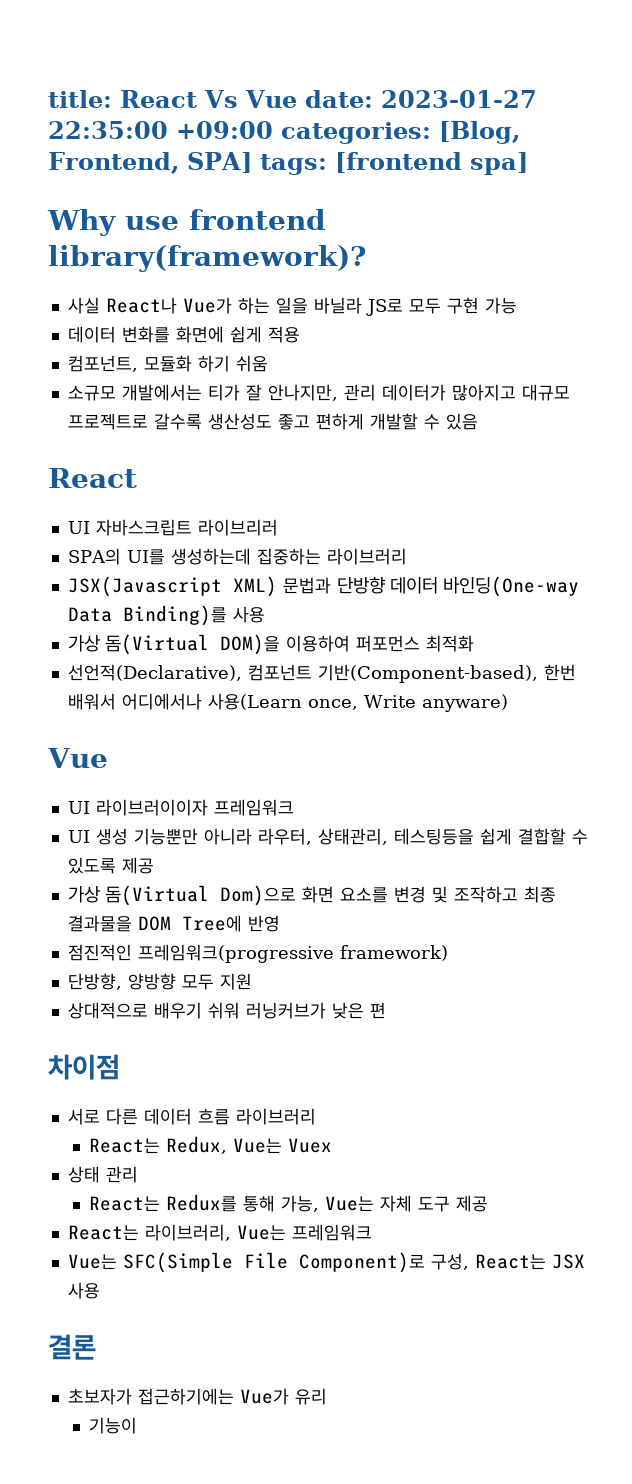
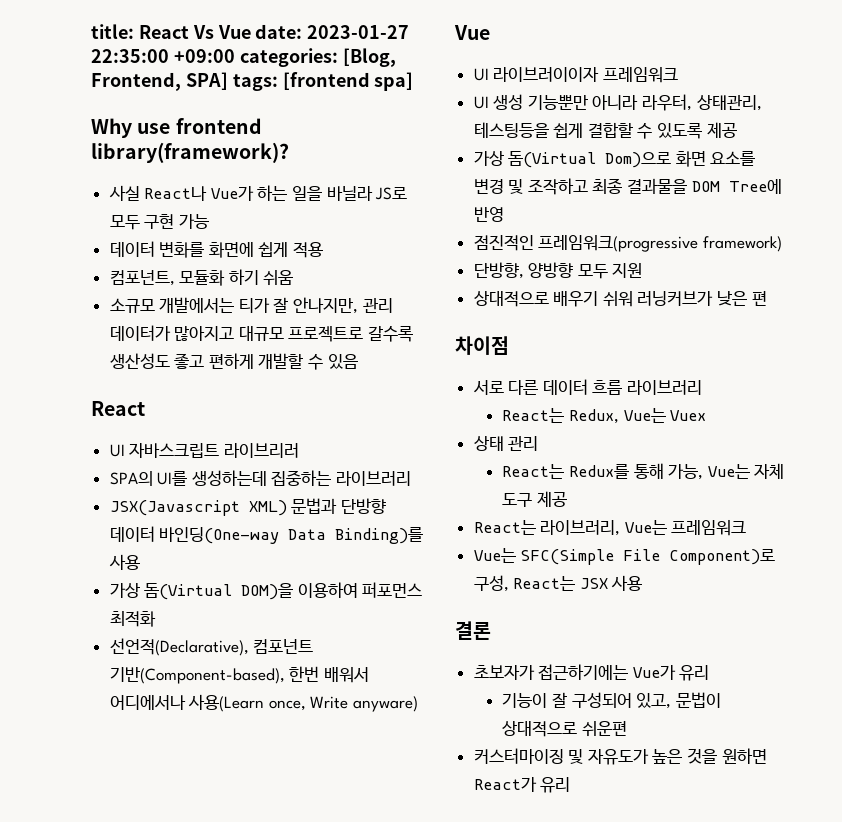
- 기능이
+ 기능이 잘 구성되어 있고, 문법이 상대적으로 쉬운편
+ 커스터마이징 및 자유도가 높은 것을 원하면 React가 유리

